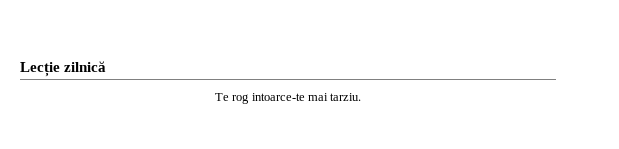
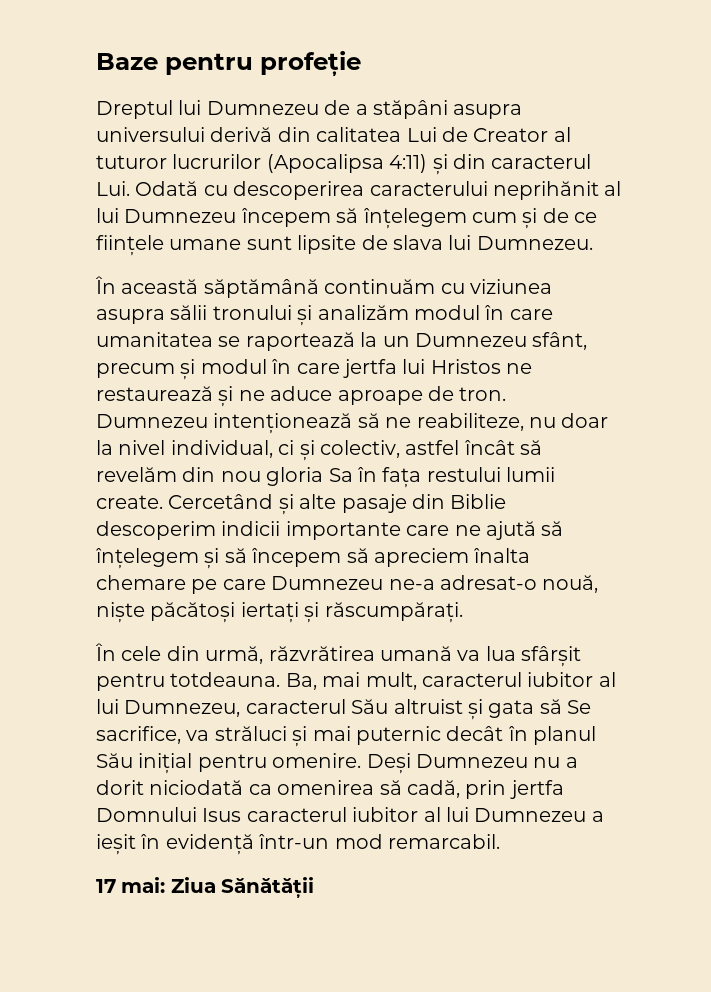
- Lecție zilnică
- Te rog intoarce-te mai tarziu.
+ Baze pentru profeție
+ Dreptul lui Dumnezeu de a stăpâni asupra universului derivă din calitatea Lui de Creator al tuturor lucrurilor (Apocalipsa 4:11) și din caracterul Lui. Odată cu descoperirea caracterului neprihănit al lui Dumnezeu începem să înțelegem cum și de ce ființele umane sunt lipsite de slava lui Dumnezeu.
+ În această săptămână continuăm cu viziunea asupra sălii tronului și analizăm modul în care umanitatea se raportează la un Dumnezeu sfânt, precum și modul în care jertfa lui Hristos ne restaurează și ne aduce aproape de tron. Dumnezeu intenționează să ne reabiliteze, nu doar la nivel individual, ci și colectiv, astfel încât să revelăm din nou gloria Sa în fața restului lumii create. Cercetând și alte pasaje din Biblie descoperim indicii importante care ne ajută să înțelegem și să începem să apreciem înalta chemare pe care Dumnezeu ne-a adresat-o nouă, niște păcătoși iertați și răscumpărați.
+ În cele din urmă, răzvrătirea umană va lua sfârșit pentru totdeauna. Ba, mai mult, caracterul iubitor al lui Dumnezeu, caracterul Său altruist și gata să Se sacrifice, va străluci și mai puternic decât în planul Său inițial pentru omenire. Deși Dumnezeu nu a dorit niciodată ca omenirea să cadă, prin jertfa Domnului Isus caracterul iubitor al lui Dumnezeu a ieșit în evidență într-un mod remarcabil.
+ 17 mai: Ziua Sănătății

